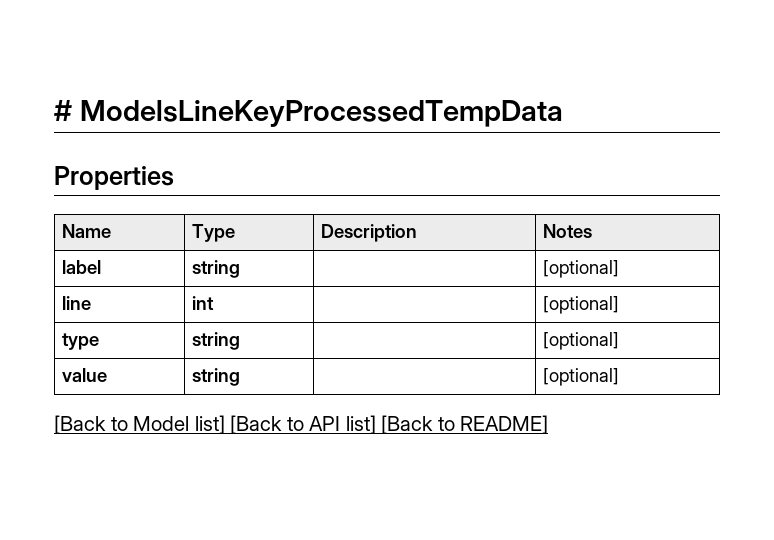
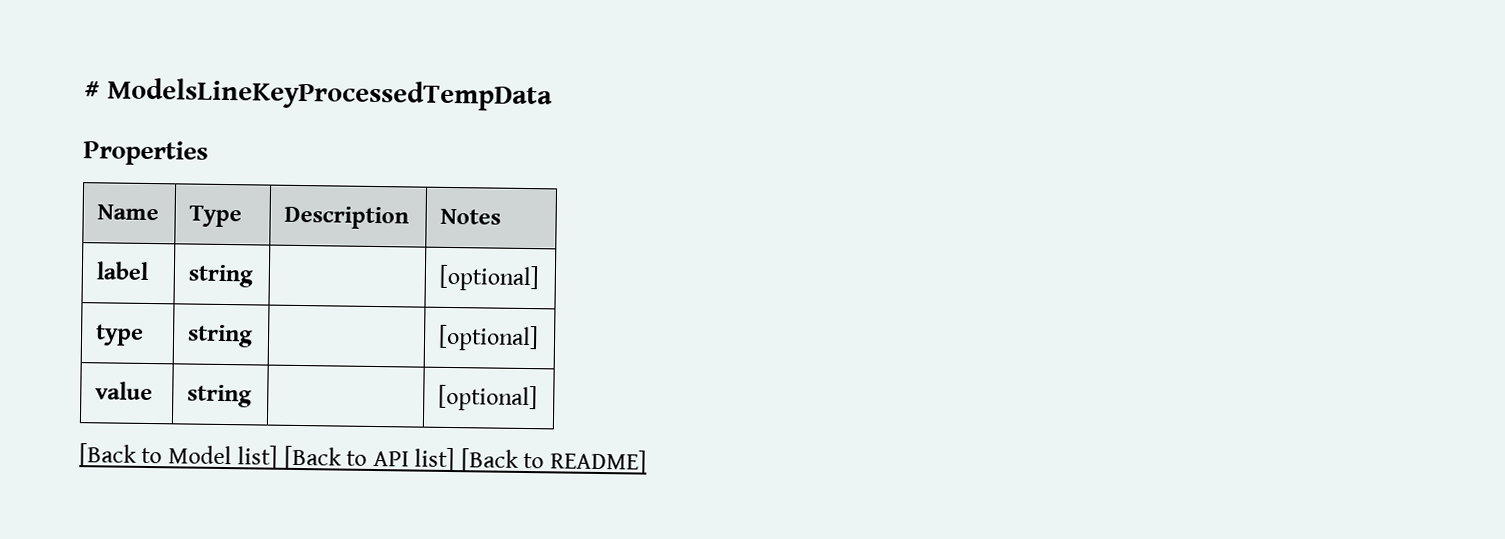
- line | int | | [optional]

